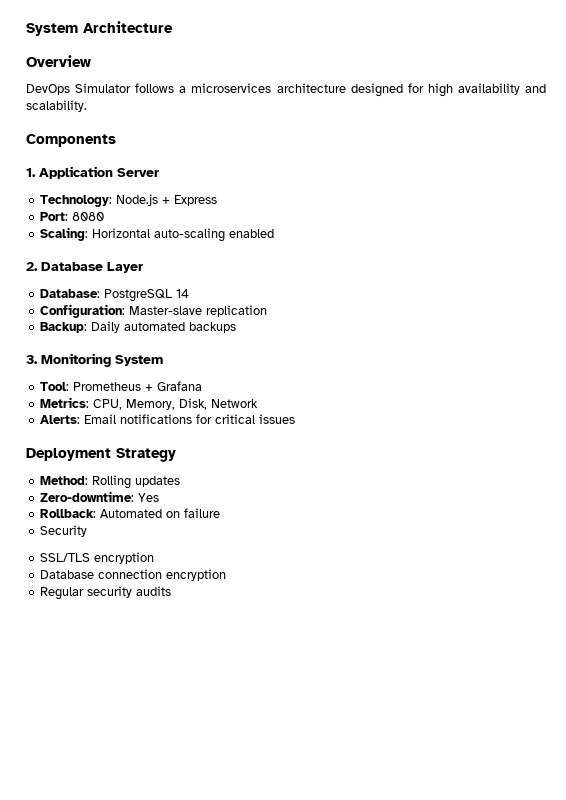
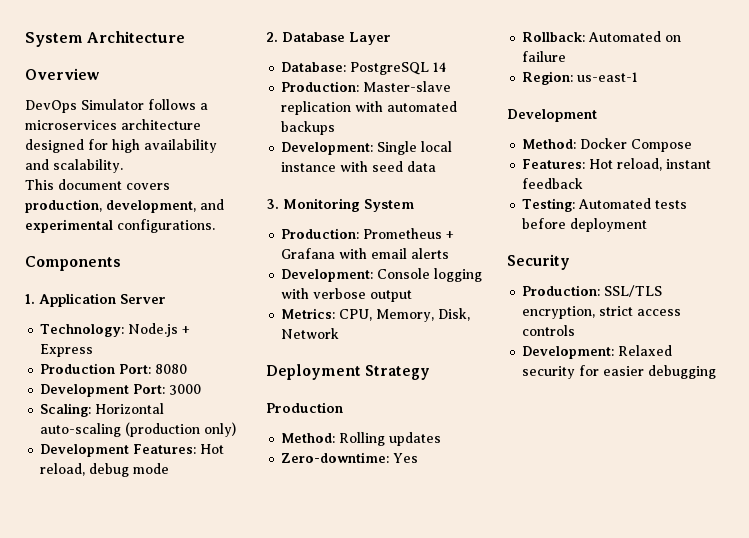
+ This document covers production, development, and experimental configurations.
- Port: 8080
+ Production Port: 8080
+ Development Port: 3000
- Scaling: Horizontal auto-scaling enabled
+ Scaling: Horizontal auto-scaling (production only)
+ Development Features: Hot reload, debug mode
- Configuration: Master-slave replication
- Backup: Daily automated backups
+ Production: Master-slave replication with automated backups
+ Development: Single local instance with seed data
- Tool: Prometheus + Grafana
+ Production: Prometheus + Grafana with email alerts
+ Development: Console logging with verbose output
- Alerts: Email notifications for critical issues
  Deployment Strategy
+ Production
+ Region: us-east-1
+ Development
+ Method: Docker Compose
+ Features: Hot reload, instant feedback
+ Testing: Automated tests before deployment
  Security
- SSL/TLS encryption
- Database connection encryption
- Regular security audits
+ Production: SSL/TLS encryption, strict access controls
+ Development: Relaxed security for easier debugging

